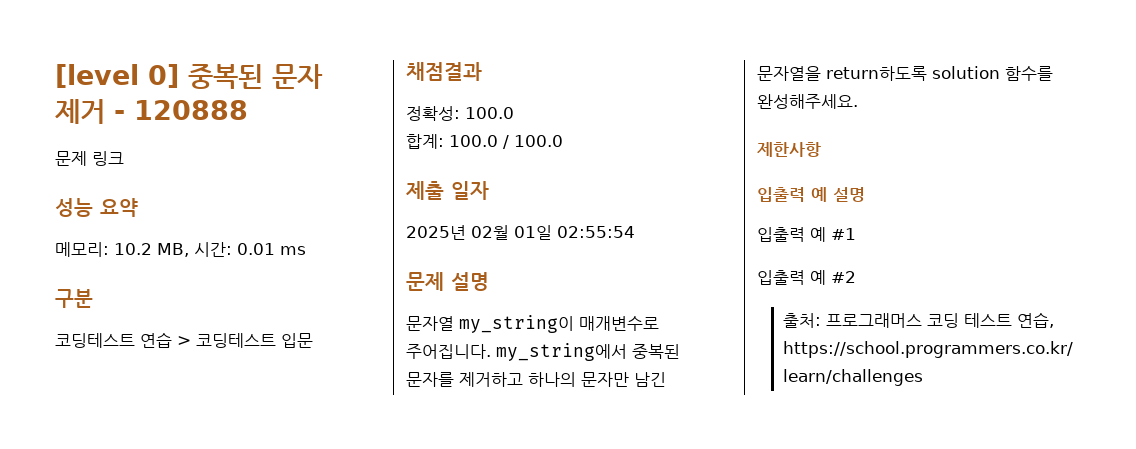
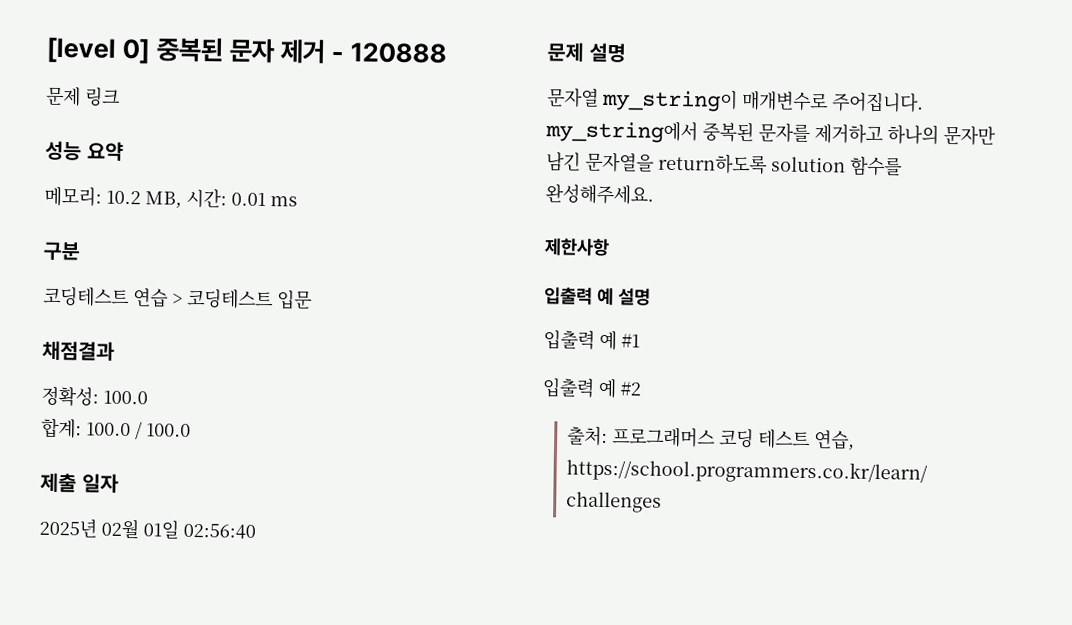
- 2025년 02월 01일 02:55:54
+ 2025년 02월 01일 02:56:40

